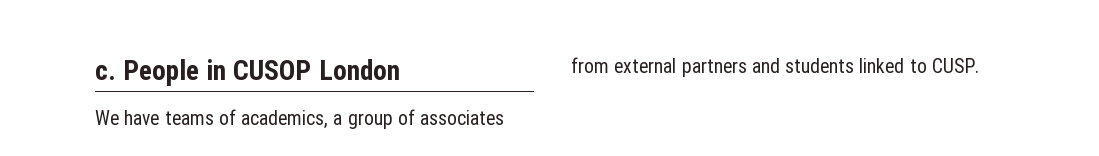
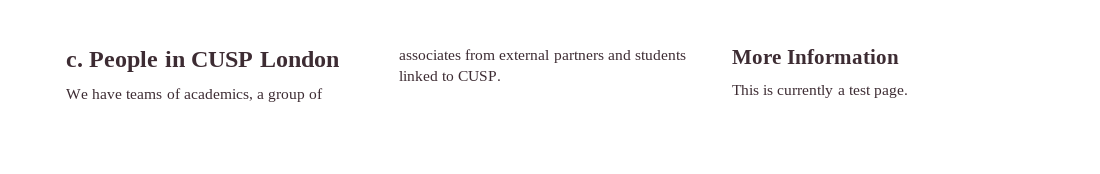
- People in CUSOP London
+ People in CUSP London
+ More Information
+ This is currently a test page.

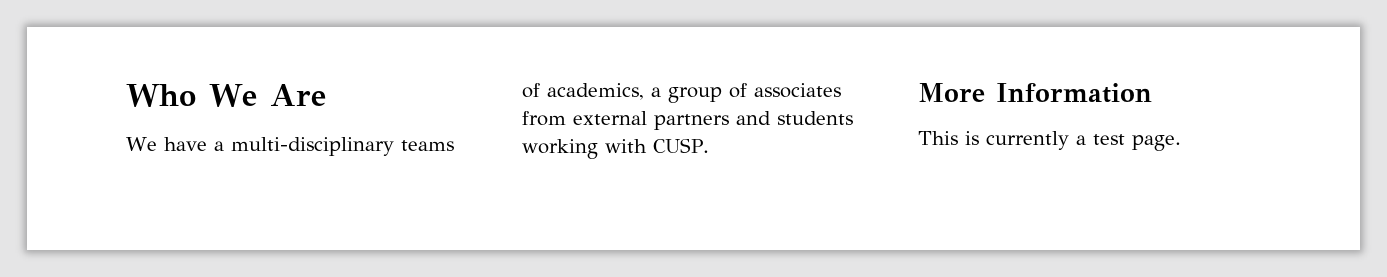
- c. People in CUSP London
+ Who We Are
- We have teams of academics, a group of associates from external partners and students linked to CUSP.
+ We have a multi-disciplinary teams of academics, a group of associates from external partners and students working with CUSP.

